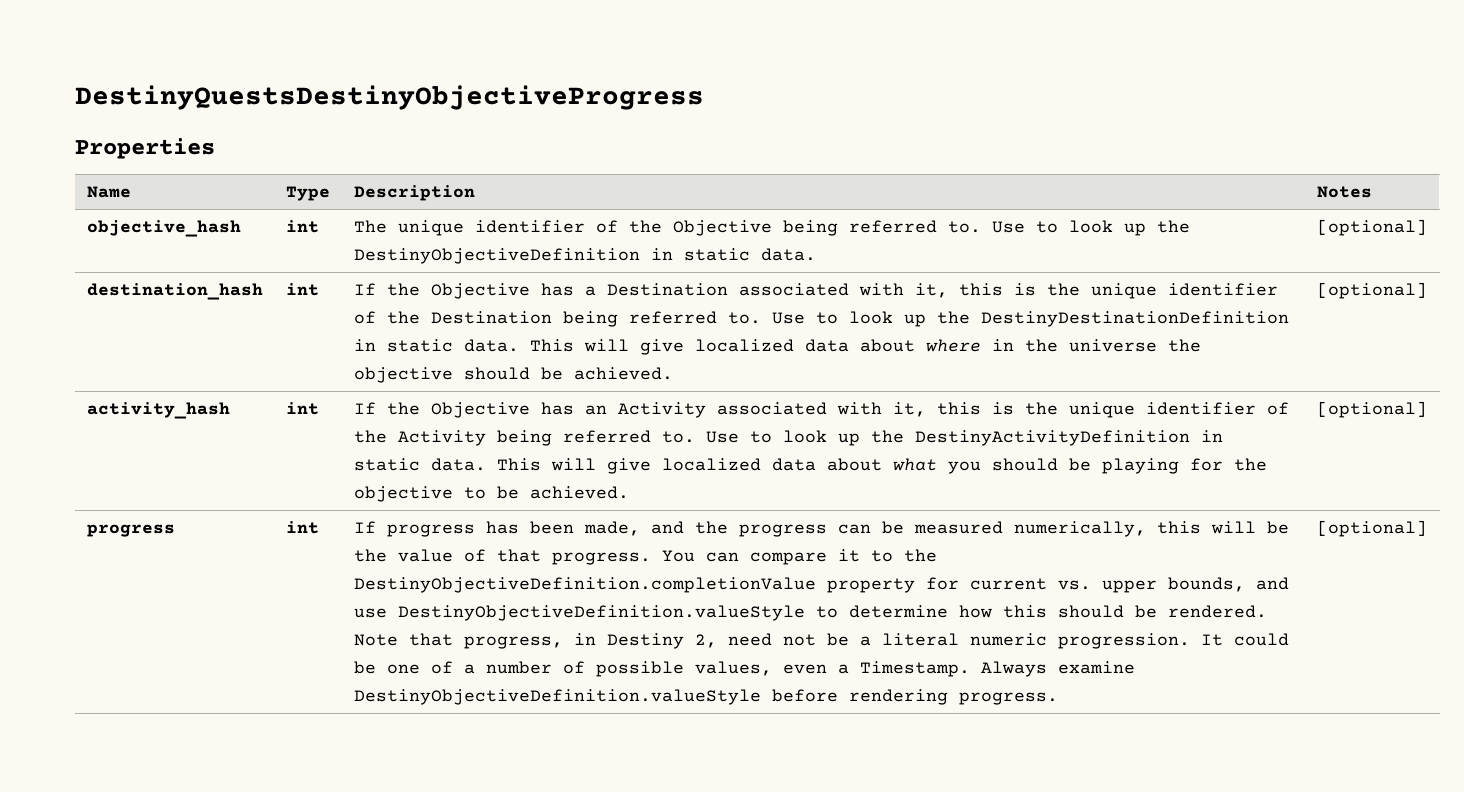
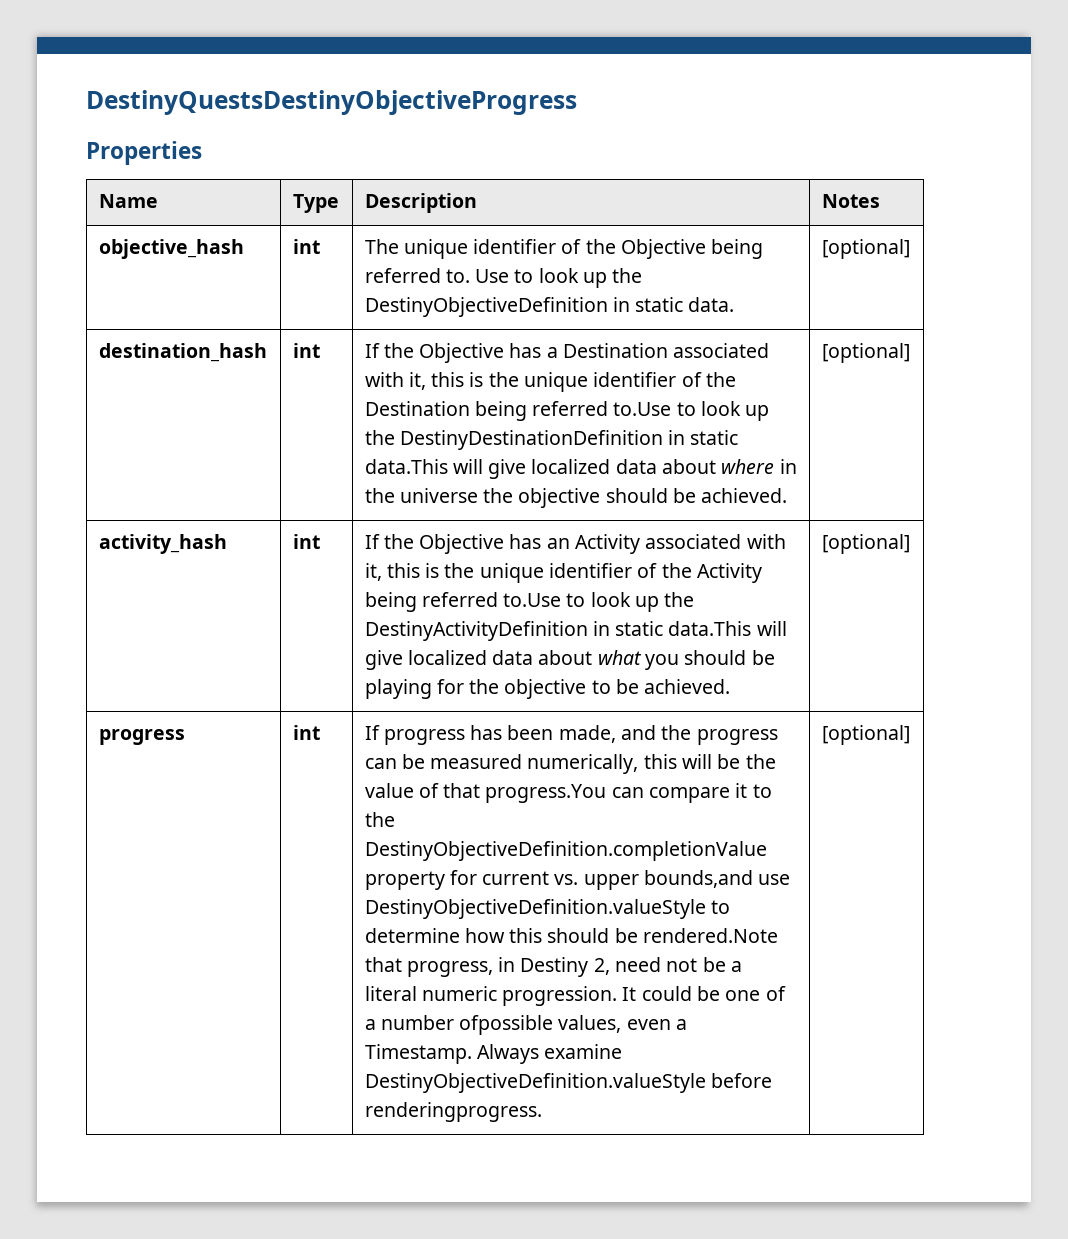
- If the Objective has a Destination associated with it, this is the unique identifier of the Destination being referred to. Use to look up the DestinyDestinationDefinition in static data. This will give localized data about where in the universe the objective should be achieved.
+ If the Objective has a Destination associated with it, this is the unique identifier of the Destination being referred to.Use to look up the DestinyDestinationDefinition in static data.This will give localized data about where in the universe the objective should be achieved.
- If the Objective has an Activity associated with it, this is the unique identifier of the Activity being referred to. Use to look up the DestinyActivityDefinition in static data. This will give localized data about what you should be playing for the objective to be achieved.
+ If the Objective has an Activity associated with it, this is the unique identifier of the Activity being referred to.Use to look up the DestinyActivityDefinition in static data.This will give localized data about what you should be playing for the objective to be achieved.
- If progress has been made, and the progress can be measured numerically, this will be the value of that progress. You can compare it to the DestinyObjectiveDefinition.completionValue property for current vs. upper bounds, and use DestinyObjectiveDefinition.valueStyle to determine how this should be rendered. Note that progress, in Destiny 2, need not be a literal numeric progression.
+ If progress has been made, and the progress can be measured numerically, this will be the value of that progress.You can compare it to the DestinyObjectiveDefinition.completionValue property for current vs. upper bounds,and use DestinyObjectiveDefinition.valueStyle to determine how this should be rendered.Note that progress, in Destiny 2, need not be a literal numeric progression.
- It could be one of a number of possible values, even a Timestamp.
+ It could be one of a number ofpossible values, even a Timestamp.
- Always examine DestinyObjectiveDefinition.valueStyle before rendering progress.
+ Always examine DestinyObjectiveDefinition.valueStyle before renderingprogress.

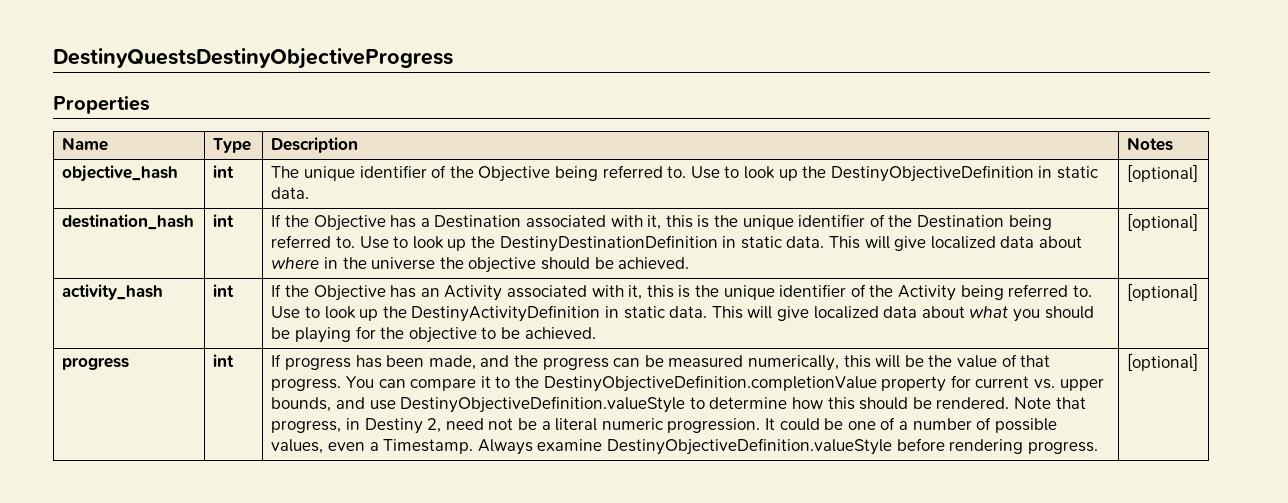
- If the Objective has a Destination associated with it, this is the unique identifier of the Destination being referred to.Use to look up the DestinyDestinationDefinition in static data.This will give localized data about where in the universe the objective should be achieved.
+ If the Objective has a Destination associated with it, this is the unique identifier of the Destination being referred to. Use to look up the DestinyDestinationDefinition in static data. This will give localized data about where in the universe the objective should be achieved.
- If the Objective has an Activity associated with it, this is the unique identifier of the Activity being referred to.Use to look up the DestinyActivityDefinition in static data.This will give localized data about what you should be playing for the objective to be achieved.
+ If the Objective has an Activity associated with it, this is the unique identifier of the Activity being referred to. Use to look up the DestinyActivityDefinition in static data. This will give localized data about what you should be playing for the objective to be achieved.
- If progress has been made, and the progress can be measured numerically, this will be the value of that progress.You can compare it to the DestinyObjectiveDefinition.completionValue property for current vs. upper bounds,and use DestinyObjectiveDefinition.valueStyle to determine how this should be rendered.Note that progress, in Destiny 2, need not be a literal numeric progression.
+ If progress has been made, and the progress can be measured numerically, this will be the value of that progress. You can compare it to the DestinyObjectiveDefinition.completionValue property for current vs. upper bounds, and use DestinyObjectiveDefinition.valueStyle to determine how this should be rendered. Note that progress, in Destiny 2, need not be a literal numeric progression.
- It could be one of a number ofpossible values, even a Timestamp.
+ It could be one of a number of possible values, even a Timestamp.
- Always examine DestinyObjectiveDefinition.valueStyle before renderingprogress.
+ Always examine DestinyObjectiveDefinition.valueStyle before rendering progress.

